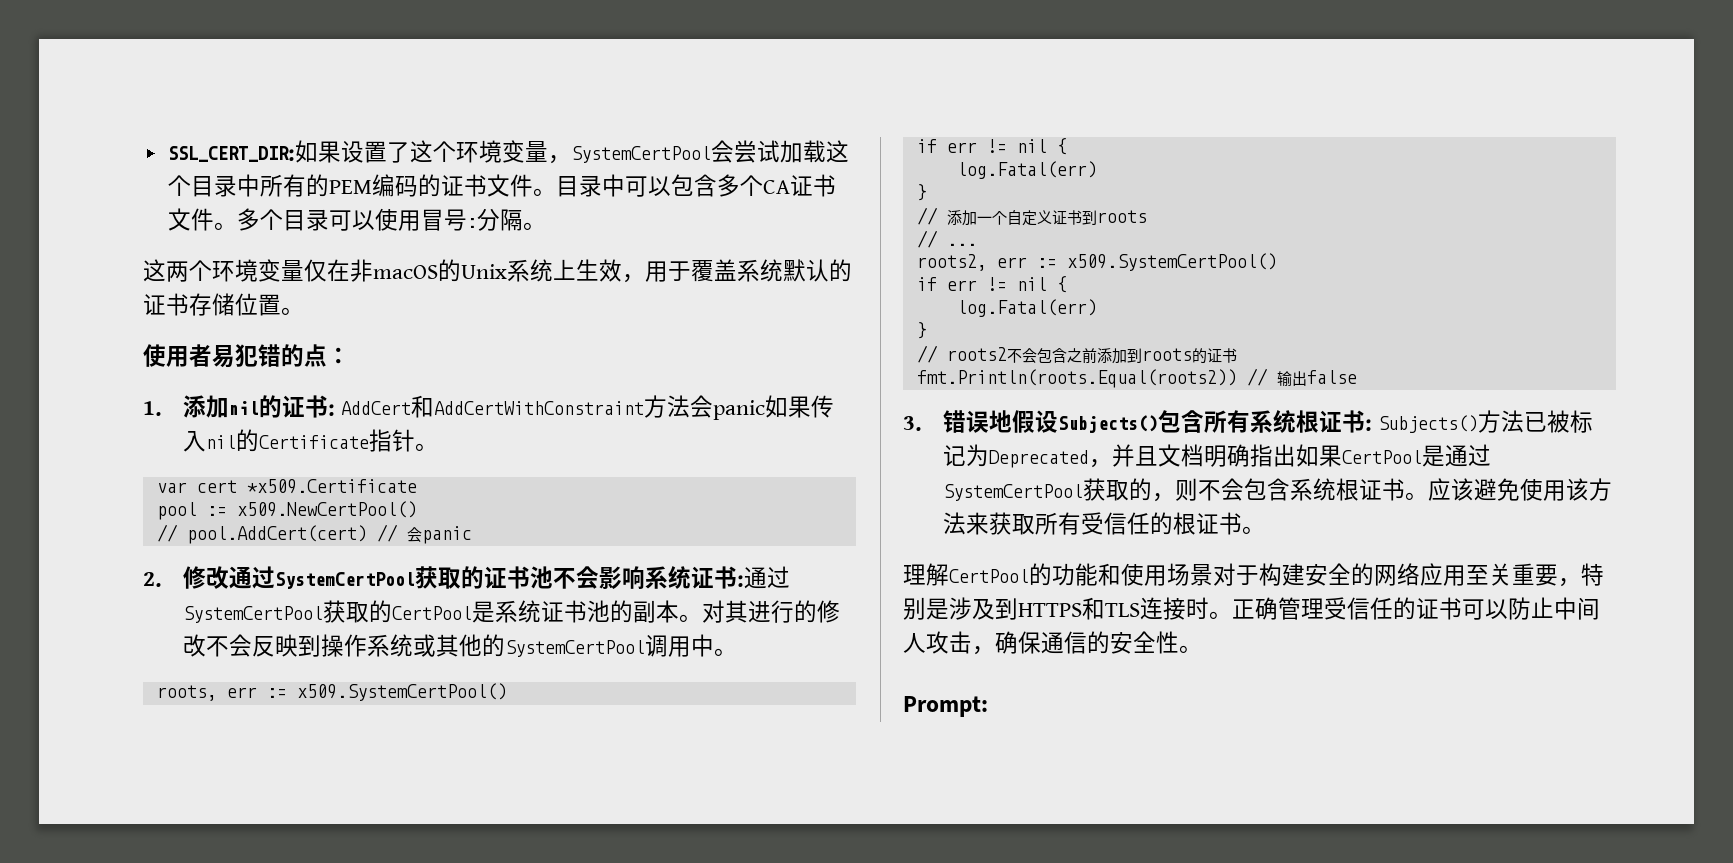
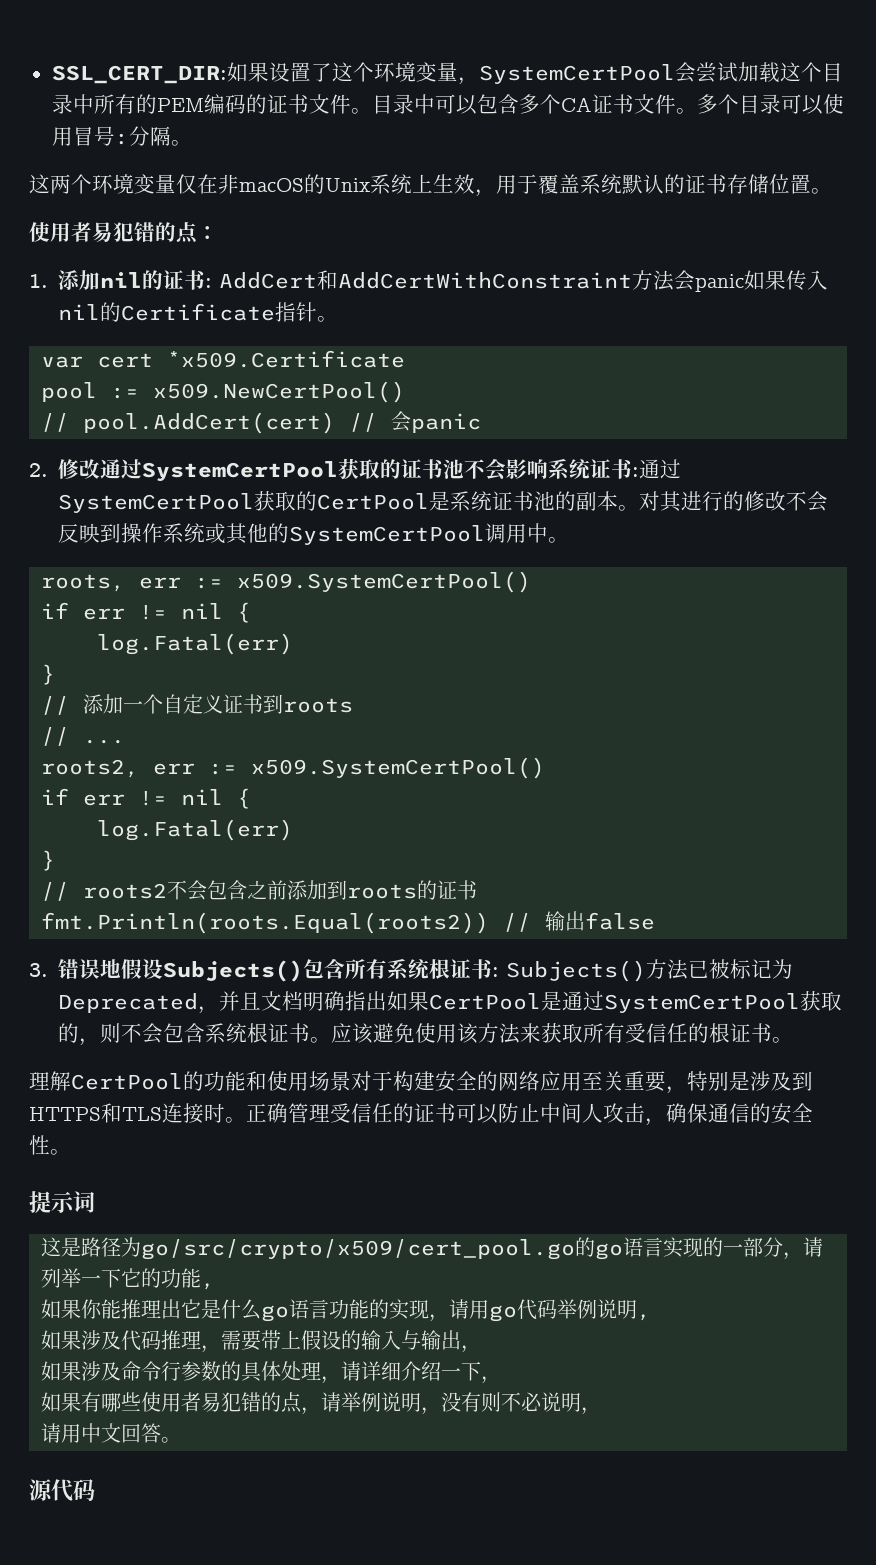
- Prompt:
+ 提示词
+ 这是路径为go/src/crypto/x509/cert_pool.go的go语言实现的一部分，请列举一下它的功能,
+ 如果你能推理出它是什么go语言功能的实现，请用go代码举例说明,
+ 如果涉及代码推理，需要带上假设的输入与输出，
+ 如果涉及命令行参数的具体处理，请详细介绍一下，
+ 如果有哪些使用者易犯错的点，请举例说明，没有则不必说明，
+ 请用中文回答。
+ 源代码

